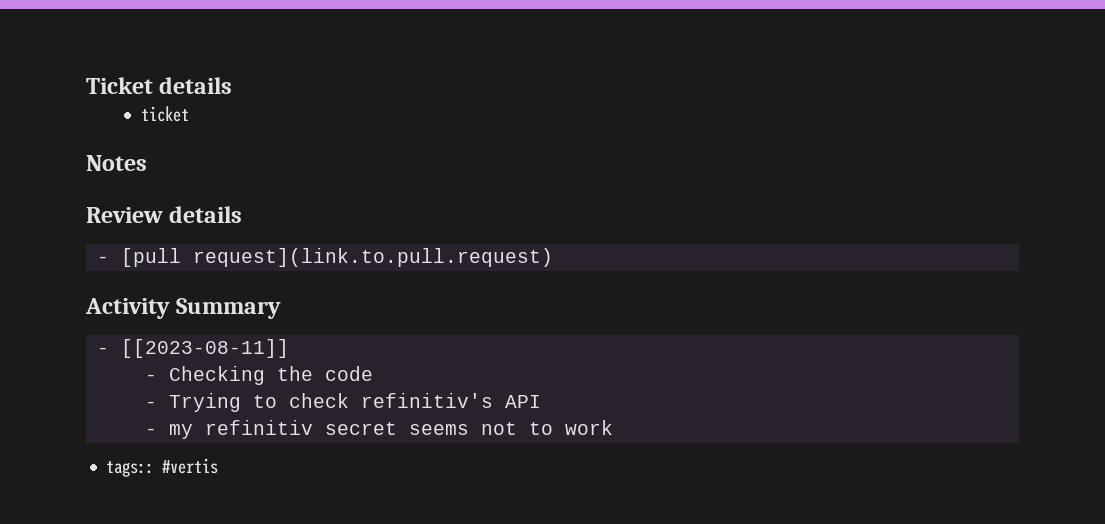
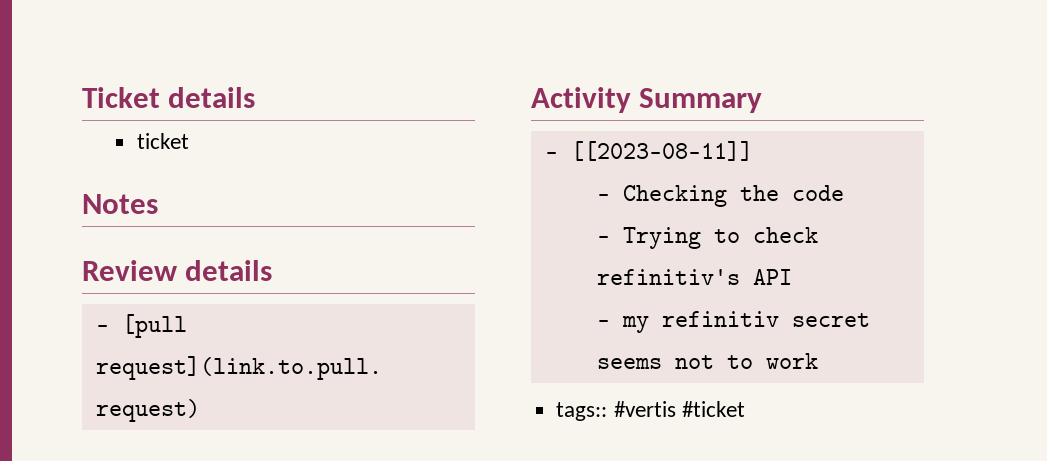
- tags:: #vertis
+ tags:: #vertis #ticket

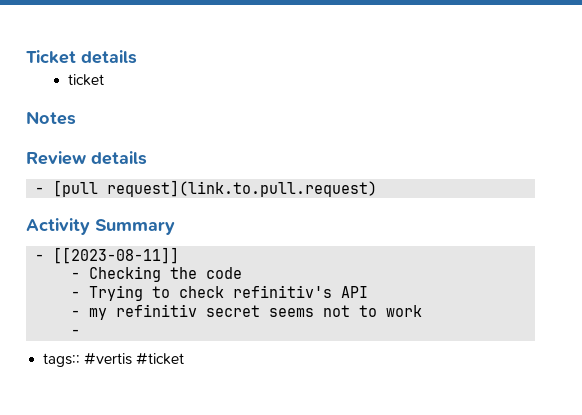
  - my refinitiv secret seems not to work
+ -

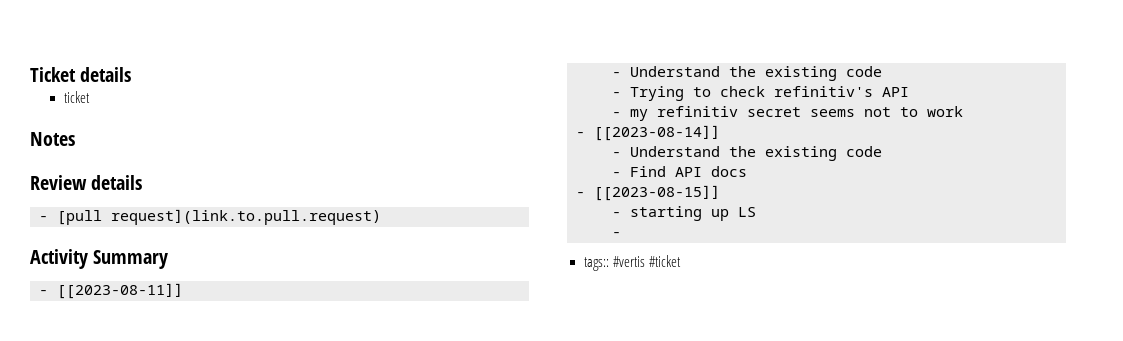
  - [[2023-08-11]]
- - Checking the code
+ - Understand the existing code
+ - [[2023-08-14]]
+ - Understand the existing code
+ - Find API docs
+ - [[2023-08-15]]
+ - starting up LS

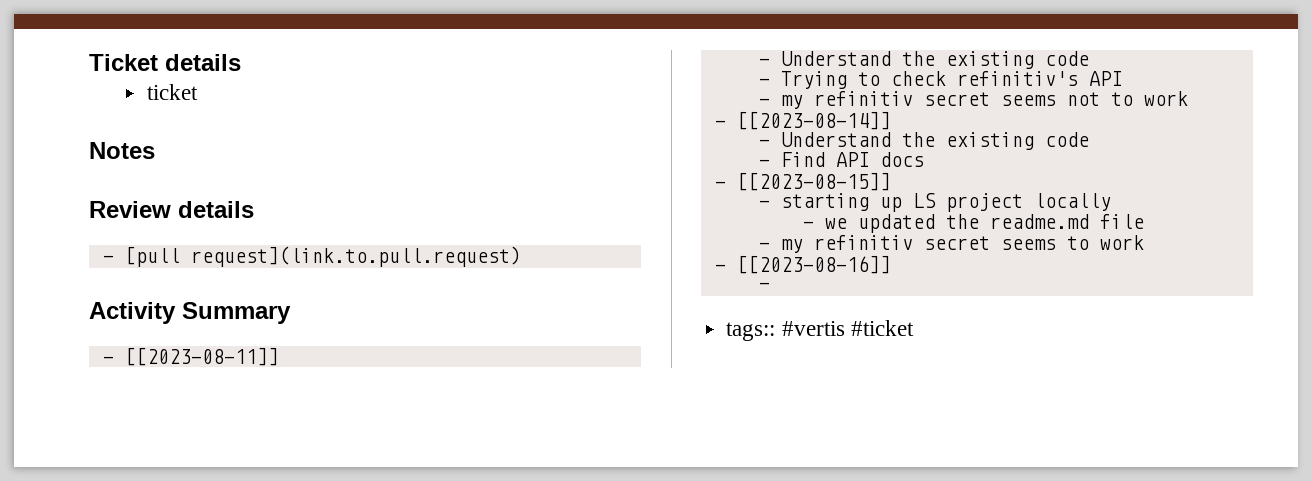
- - starting up LS
+ - starting up LS project locally
+ - we updated the readme.md file
+ - my refinitiv secret seems to work
+ - [[2023-08-16]]

